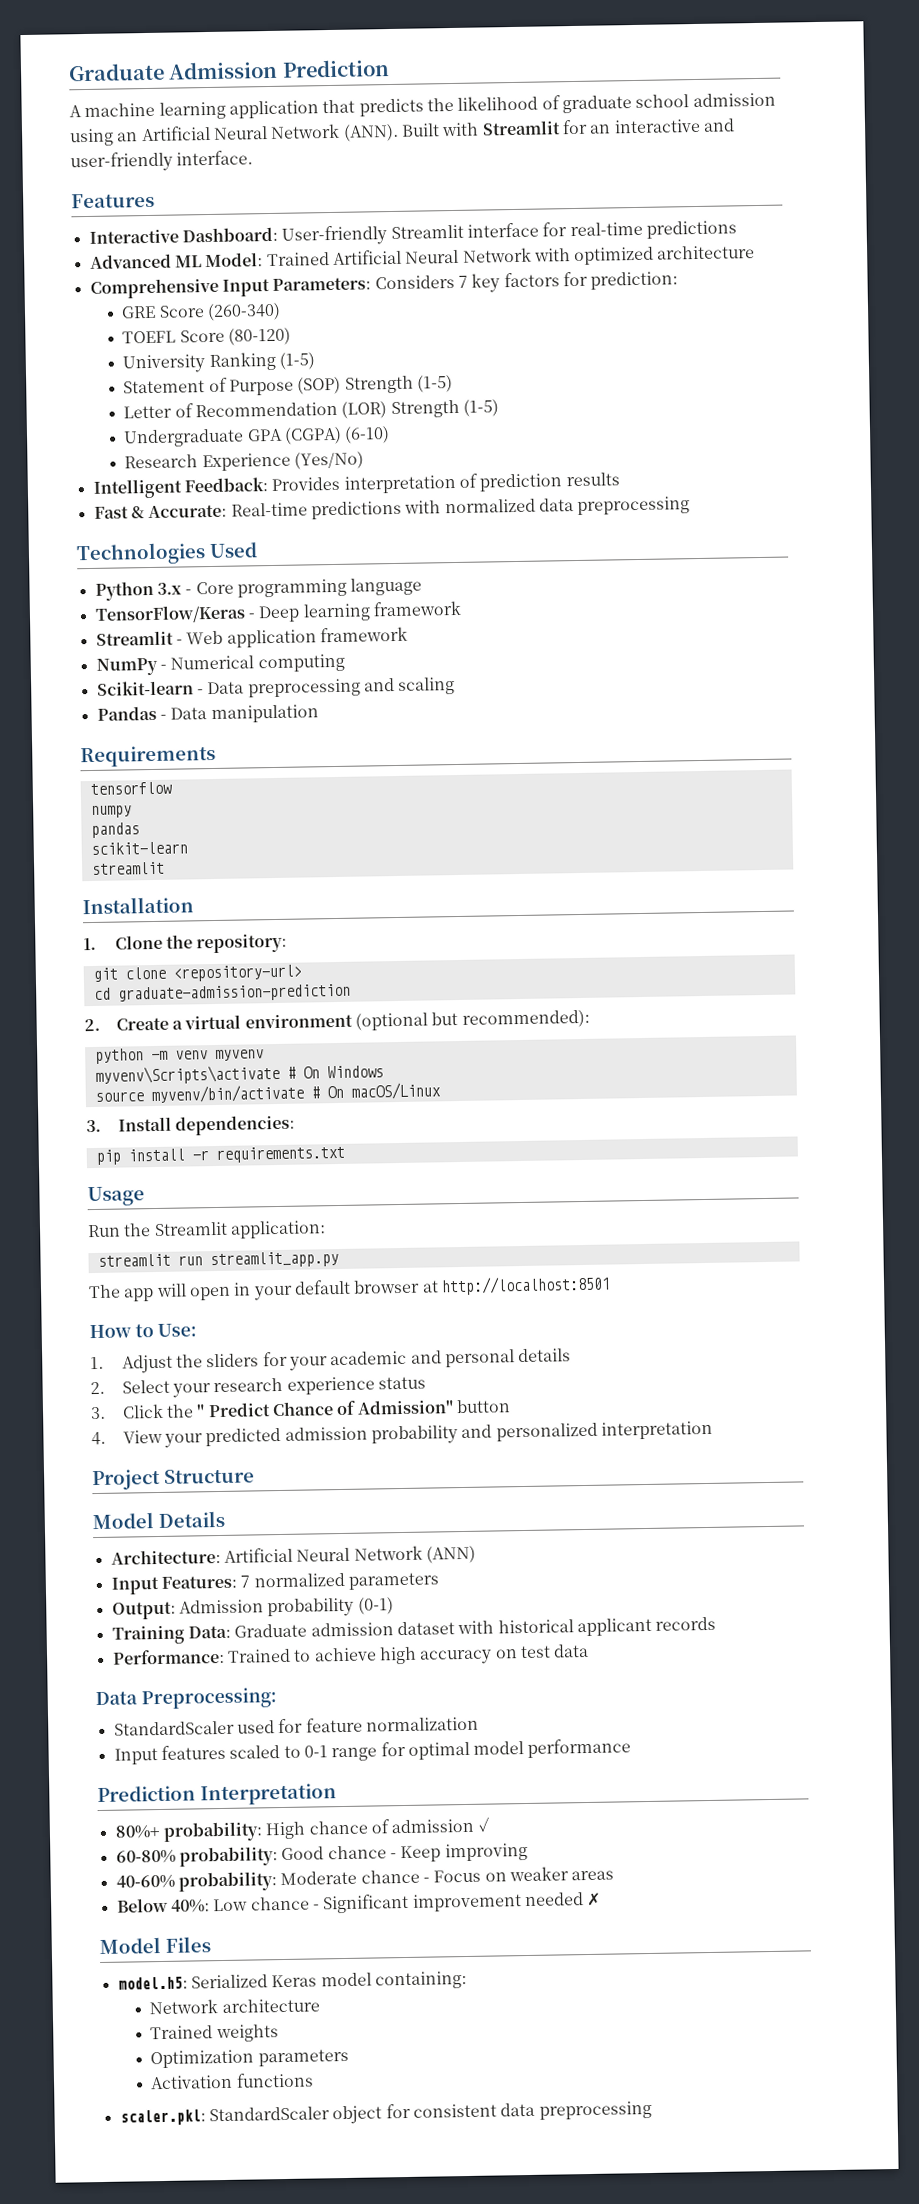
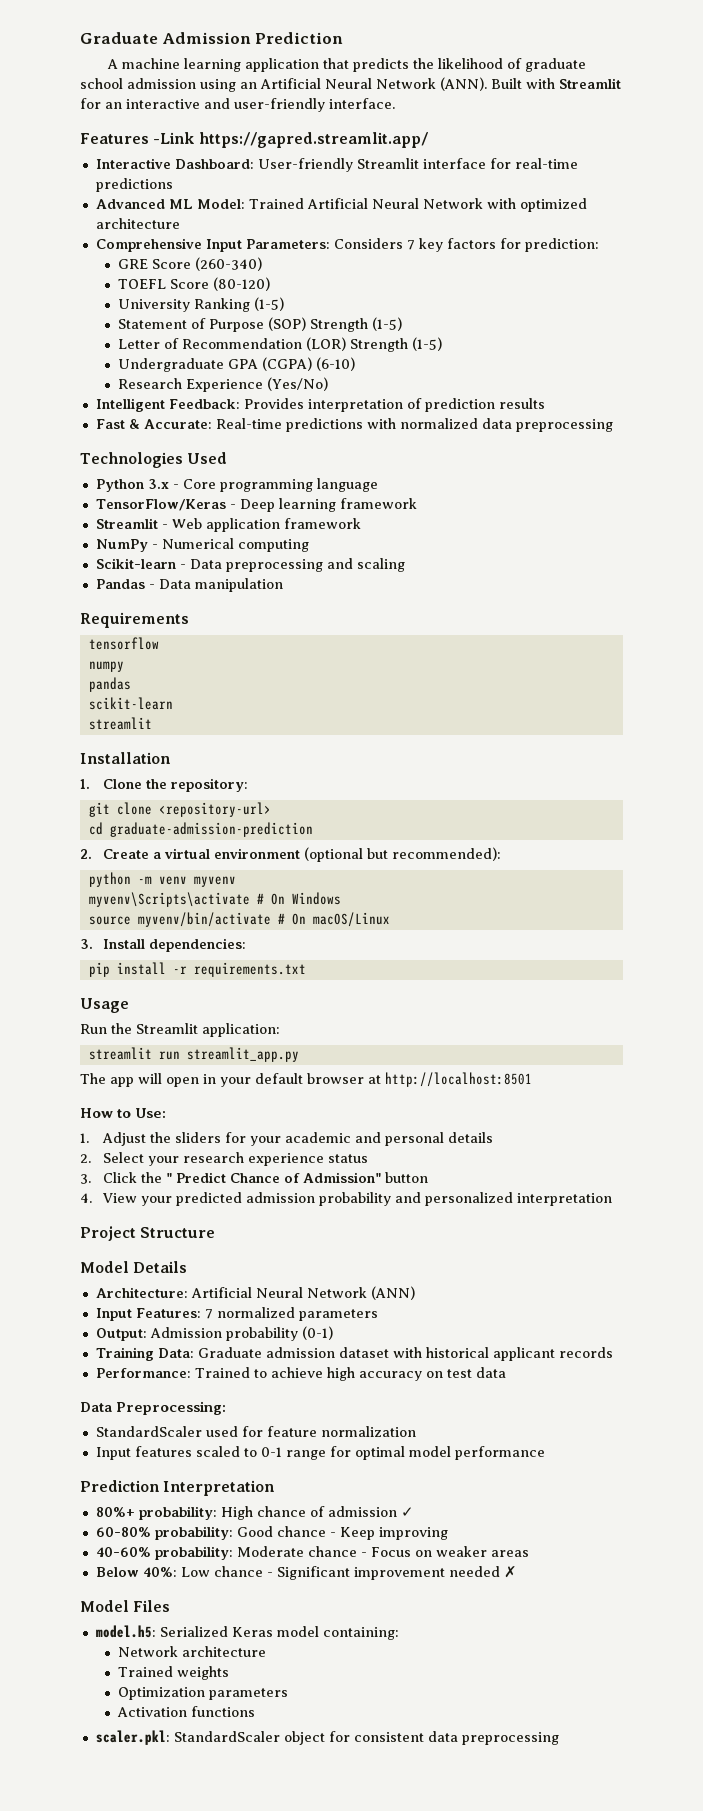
- Features
+ Features -Link https://gapred.streamlit.app/

